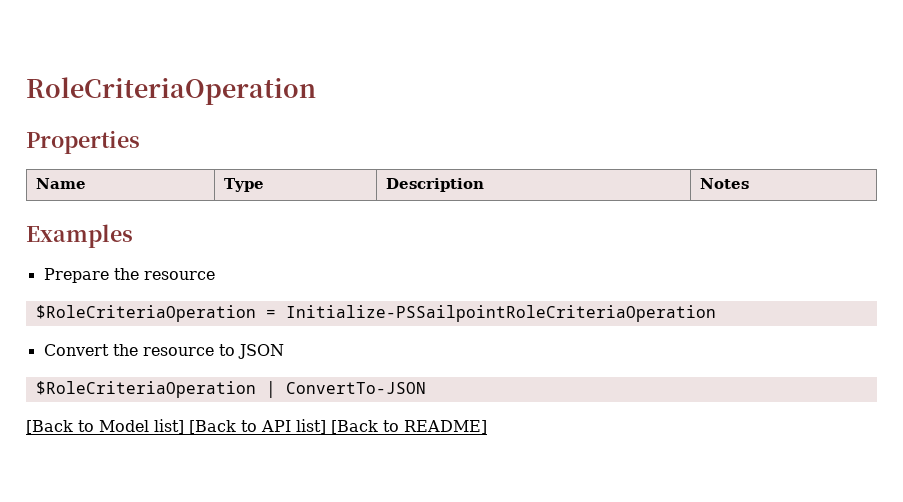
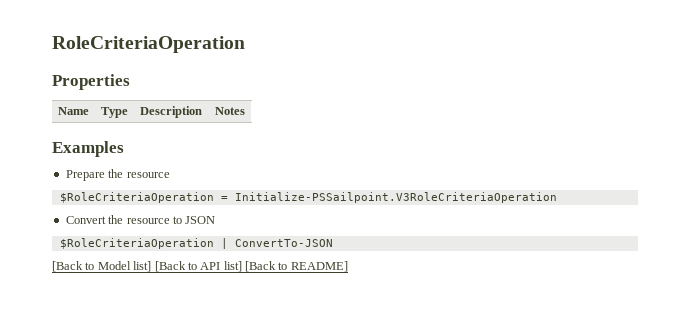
- $RoleCriteriaOperation = Initialize-PSSailpointRoleCriteriaOperation
+ $RoleCriteriaOperation = Initialize-PSSailpoint.V3RoleCriteriaOperation

